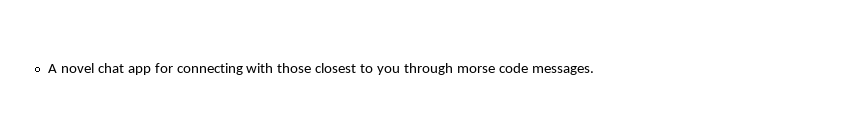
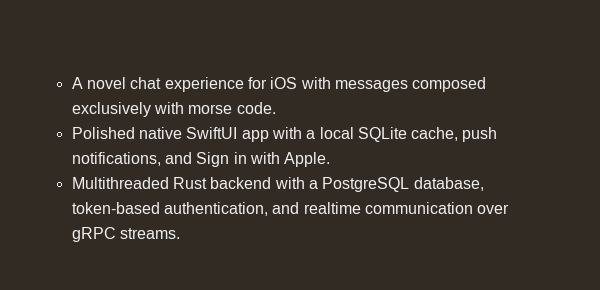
- A novel chat app for connecting with those closest to you through morse code messages.
+ A novel chat experience for iOS with messages composed exclusively with morse code.
+ Polished native SwiftUI app with a local SQLite cache, push notifications, and Sign in with Apple.
+ Multithreaded Rust backend with a PostgreSQL database, token-based authentication, and realtime communication over gRPC streams.

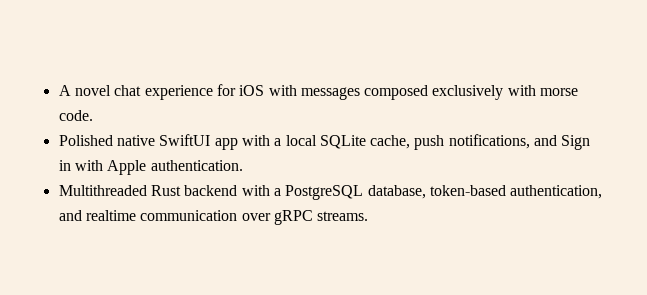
- Polished native SwiftUI app with a local SQLite cache, push notifications, and Sign in with Apple.
+ Polished native SwiftUI app with a local SQLite cache, push notifications, and Sign in with Apple authentication.

